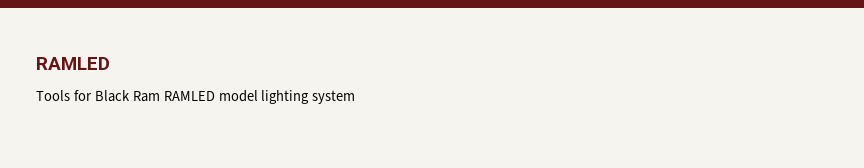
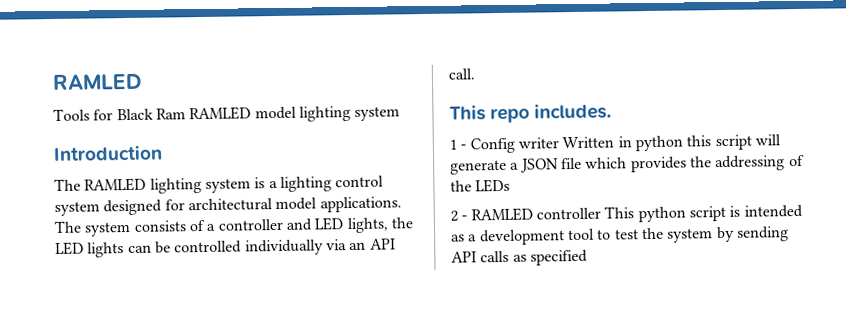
+ Introduction
+ The RAMLED lighting system is a lighting control system designed for architectural model applications. The system consists of a controller and LED lights, the LED lights can be controlled individually via an API call.
+ This repo includes.
+ 1 - Config writer Written in python this script will generate a JSON file which provides the addressing of the LEDs
+ 2 - RAMLED controller This python script is intended as a development tool to test the system by sending API calls as specified

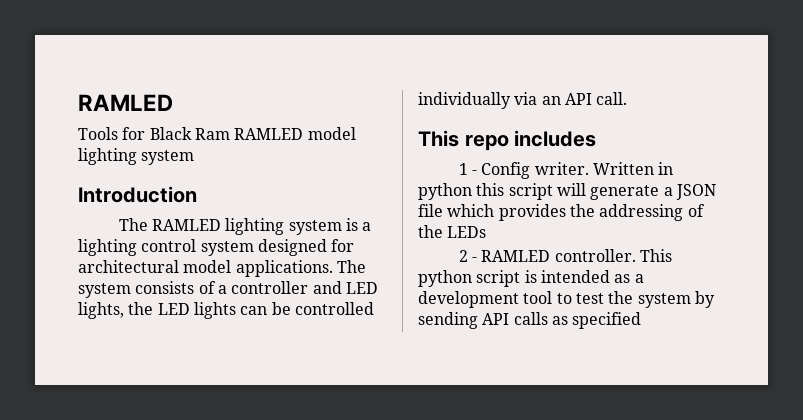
- This repo includes.
+ This repo includes
- 1 - Config writer Written in python this script will generate a JSON file which provides the addressing of the LEDs
+ 1 - Config writer. Written in python this script will generate a JSON file which provides the addressing of the LEDs
- 2 - RAMLED controller This python script is intended as a development tool to test the system by sending API calls as specified
+ 2 - RAMLED controller. This python script is intended as a development tool to test the system by sending API calls as specified

